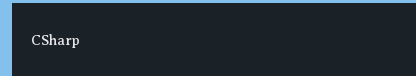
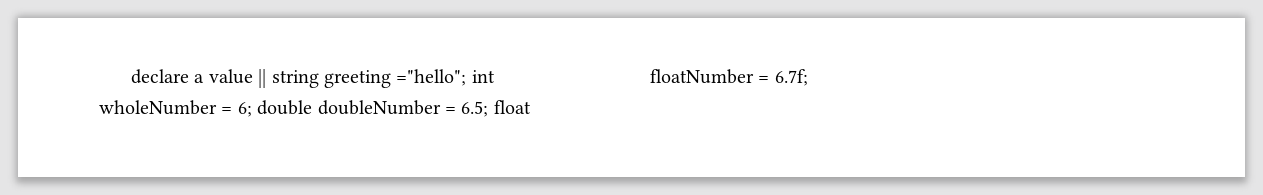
- CSharp
+ declare a value || string greeting ="hello"; int wholeNumber = 6; double doubleNumber = 6.5; float floatNumber = 6.7f;

